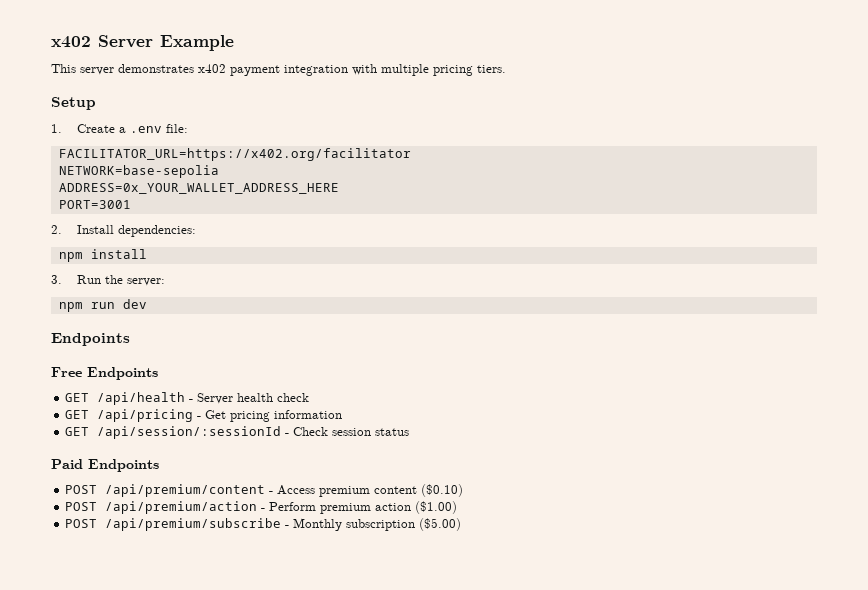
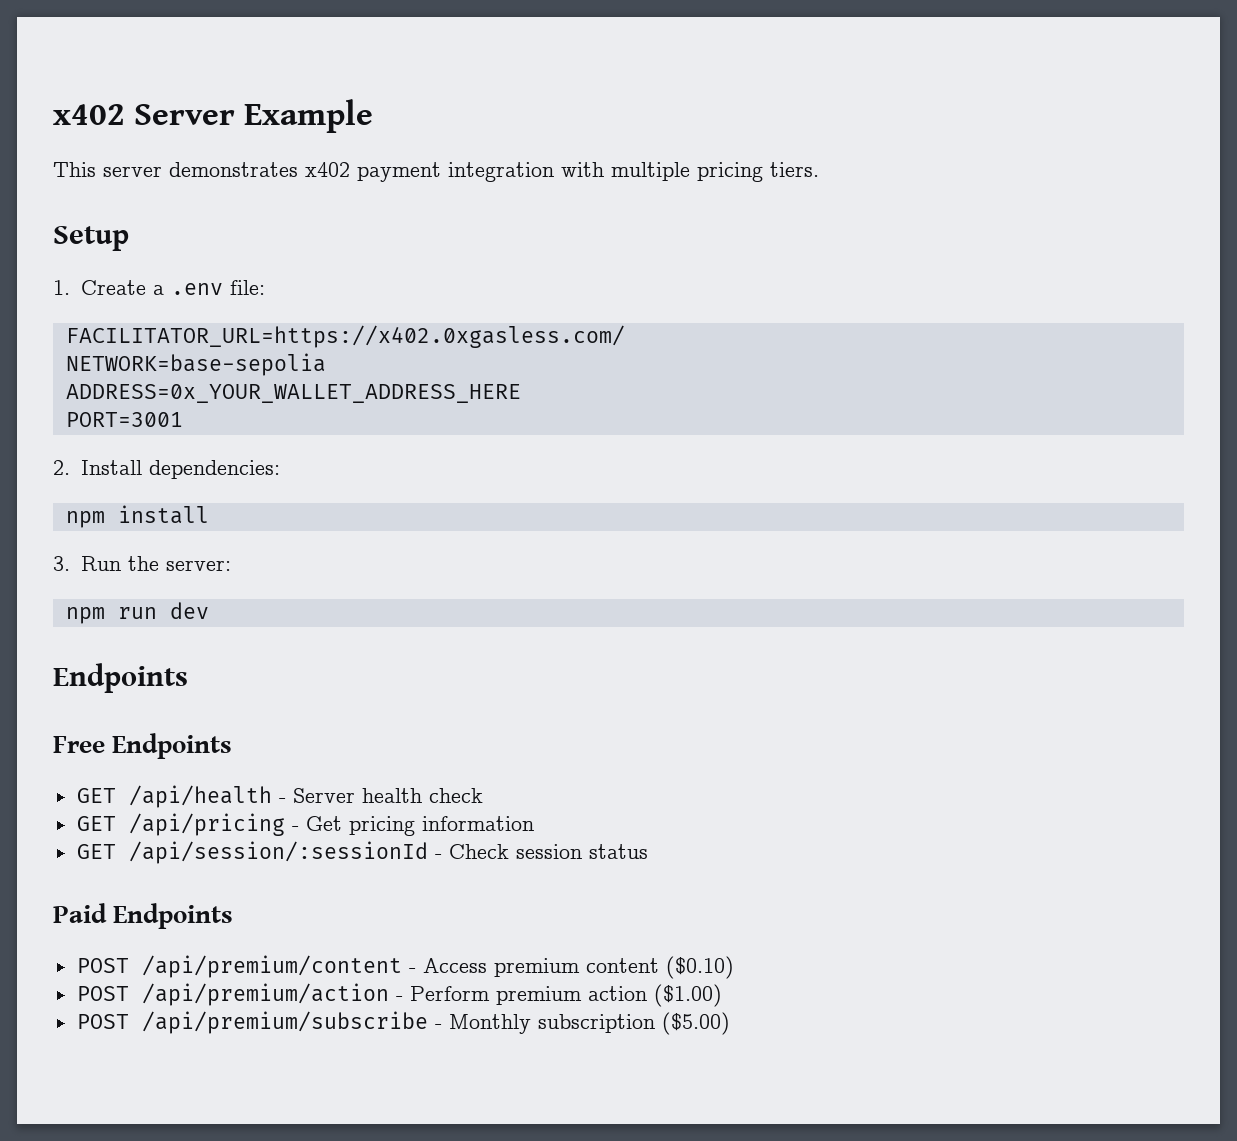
- FACILITATOR_URL=https://x402.org/facilitator
+ FACILITATOR_URL=https://x402.0xgasless.com/

